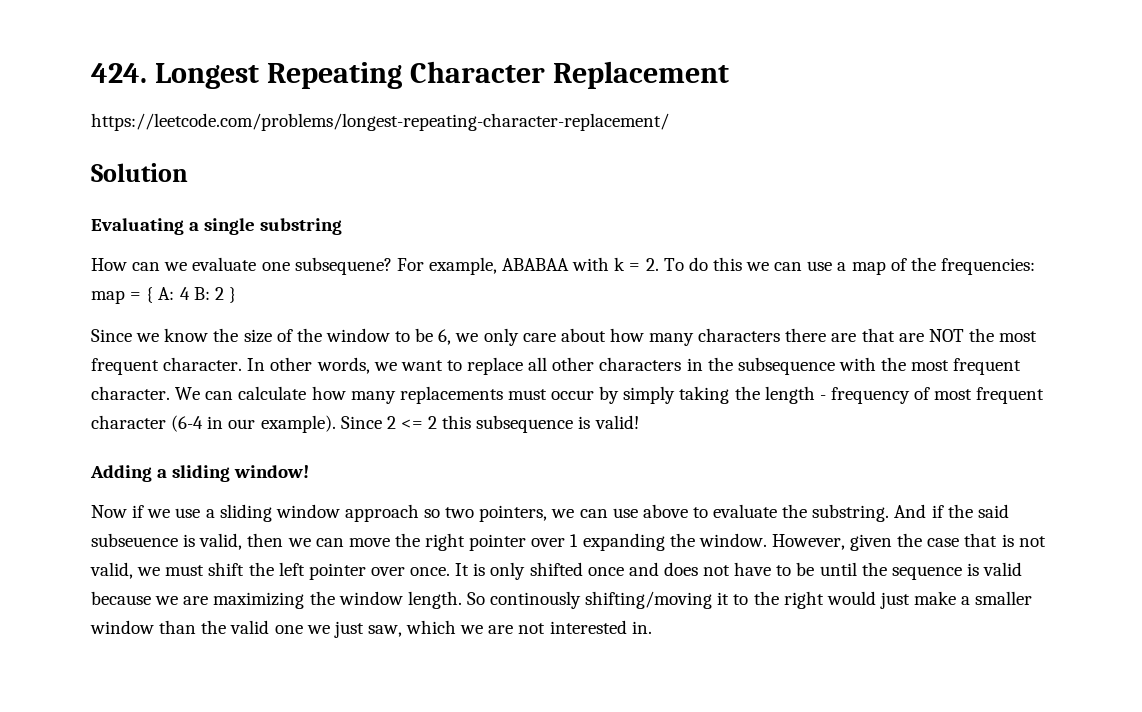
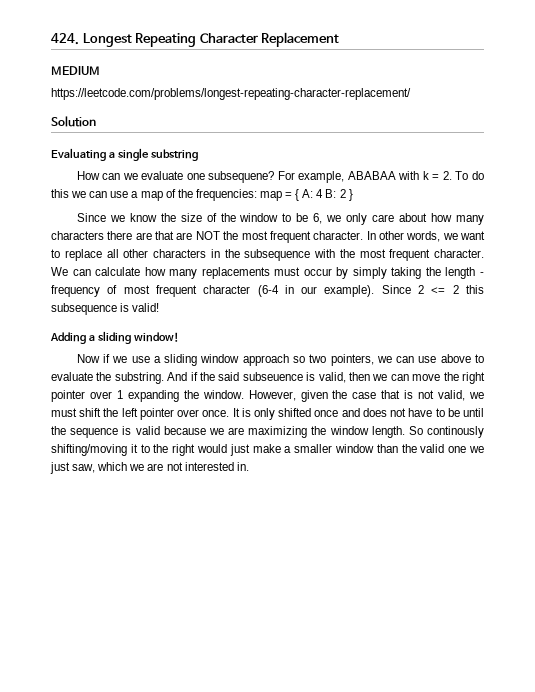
+ MEDIUM

